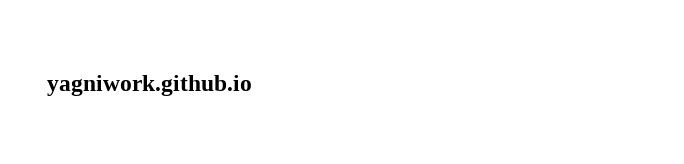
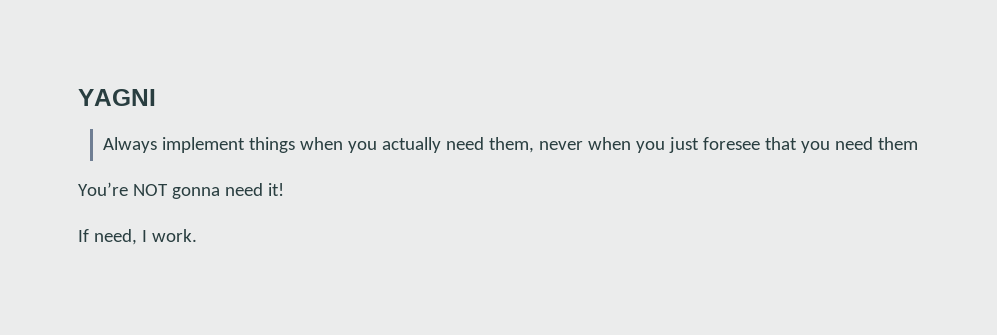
- yagniwork.github.io
+ YAGNI
+ Always implement things when you actually need them, never when you just foresee that you need them
+ You’re NOT gonna need it!
+ If need, I work.

